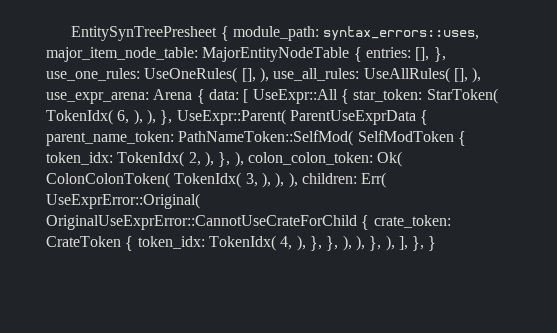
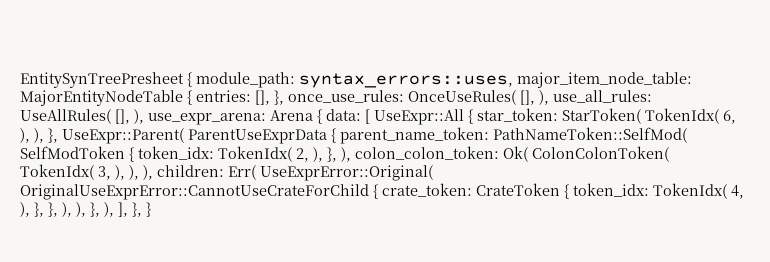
- [], }, use_one_rules: UseOneRules( [], ), use_all_rules:
+ [], }, once_use_rules: OnceUseRules( [], ), use_all_rules:

